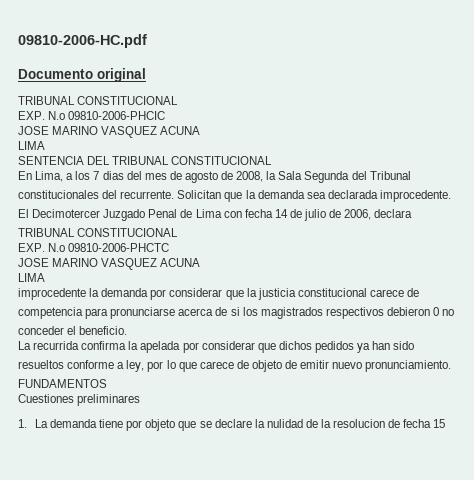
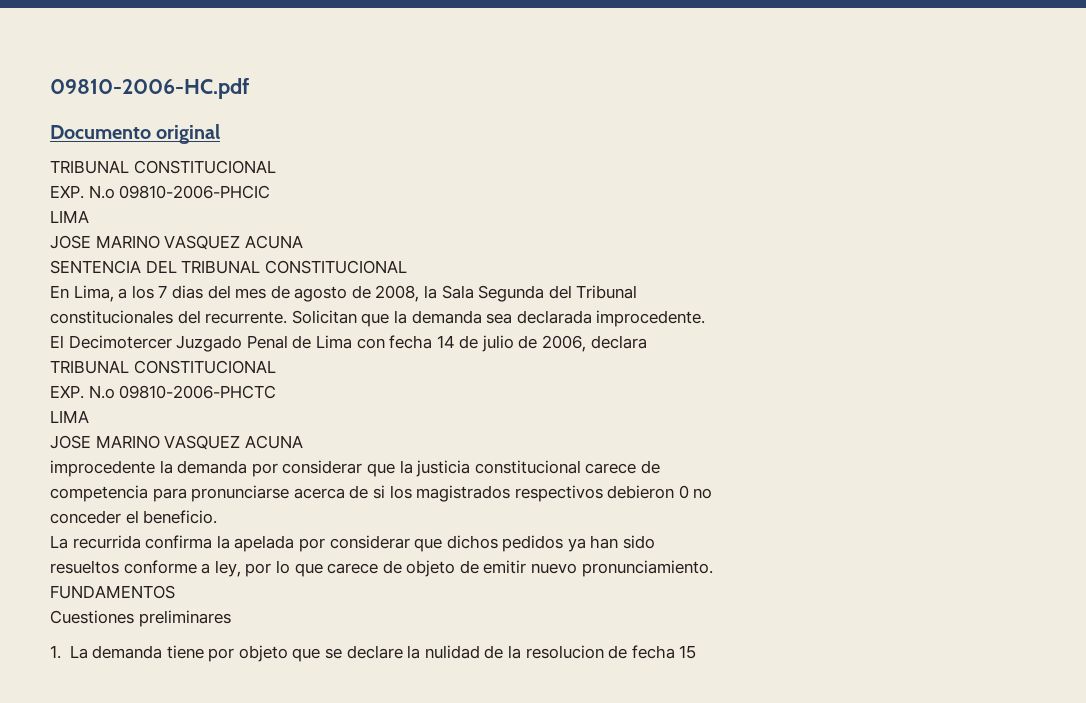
  EXP. N.o 09810-2006-PHCIC
+ LIMA
  JOSE MARINO VASQUEZ ACUNA
- LIMA
  EXP. N.o 09810-2006-PHCTC
+ LIMA
  JOSE MARINO VASQUEZ ACUNA
- LIMA

